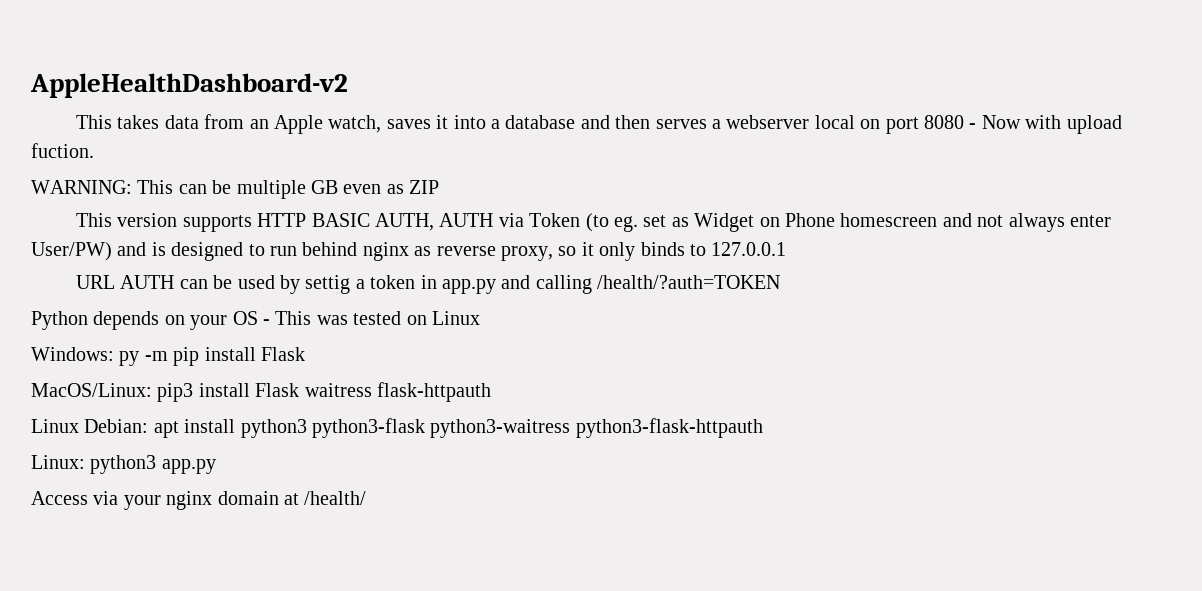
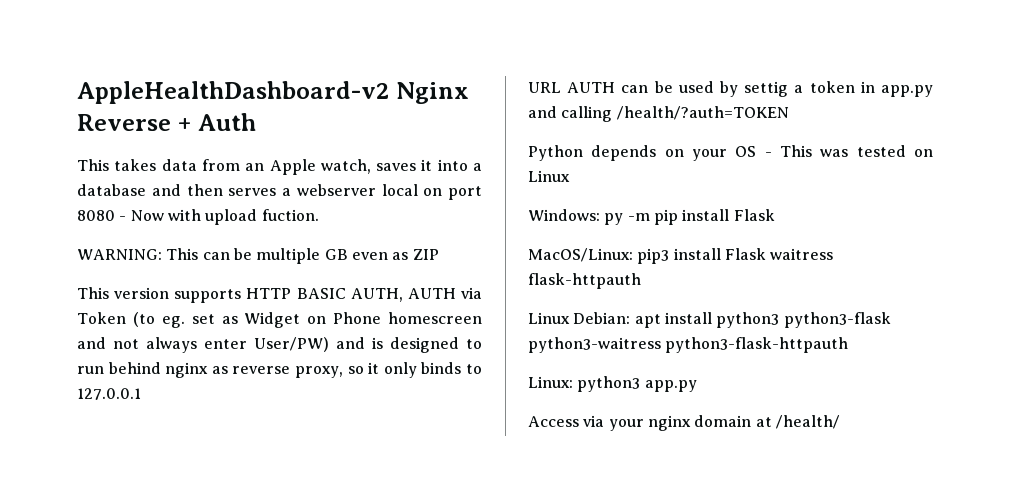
- AppleHealthDashboard-v2
+ AppleHealthDashboard-v2 Nginx Reverse + Auth

